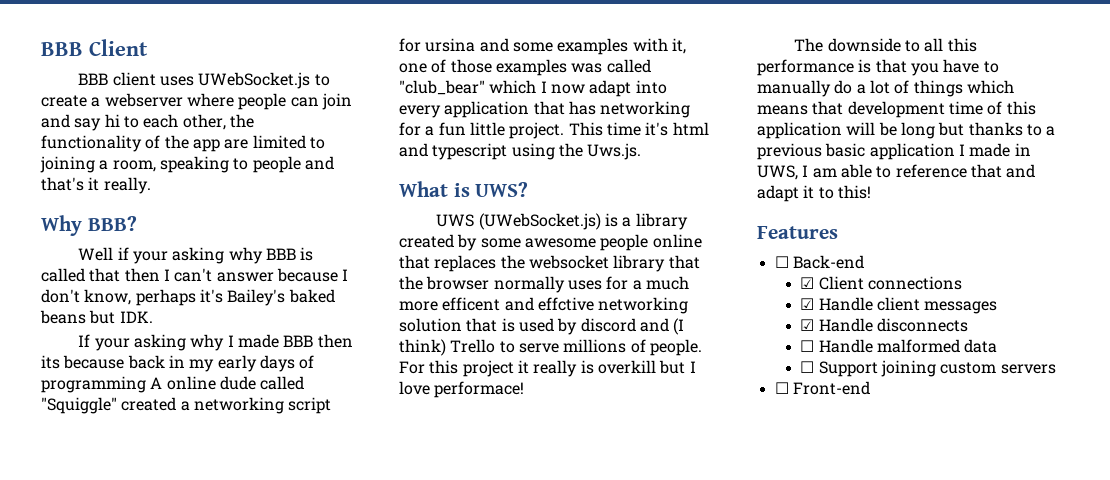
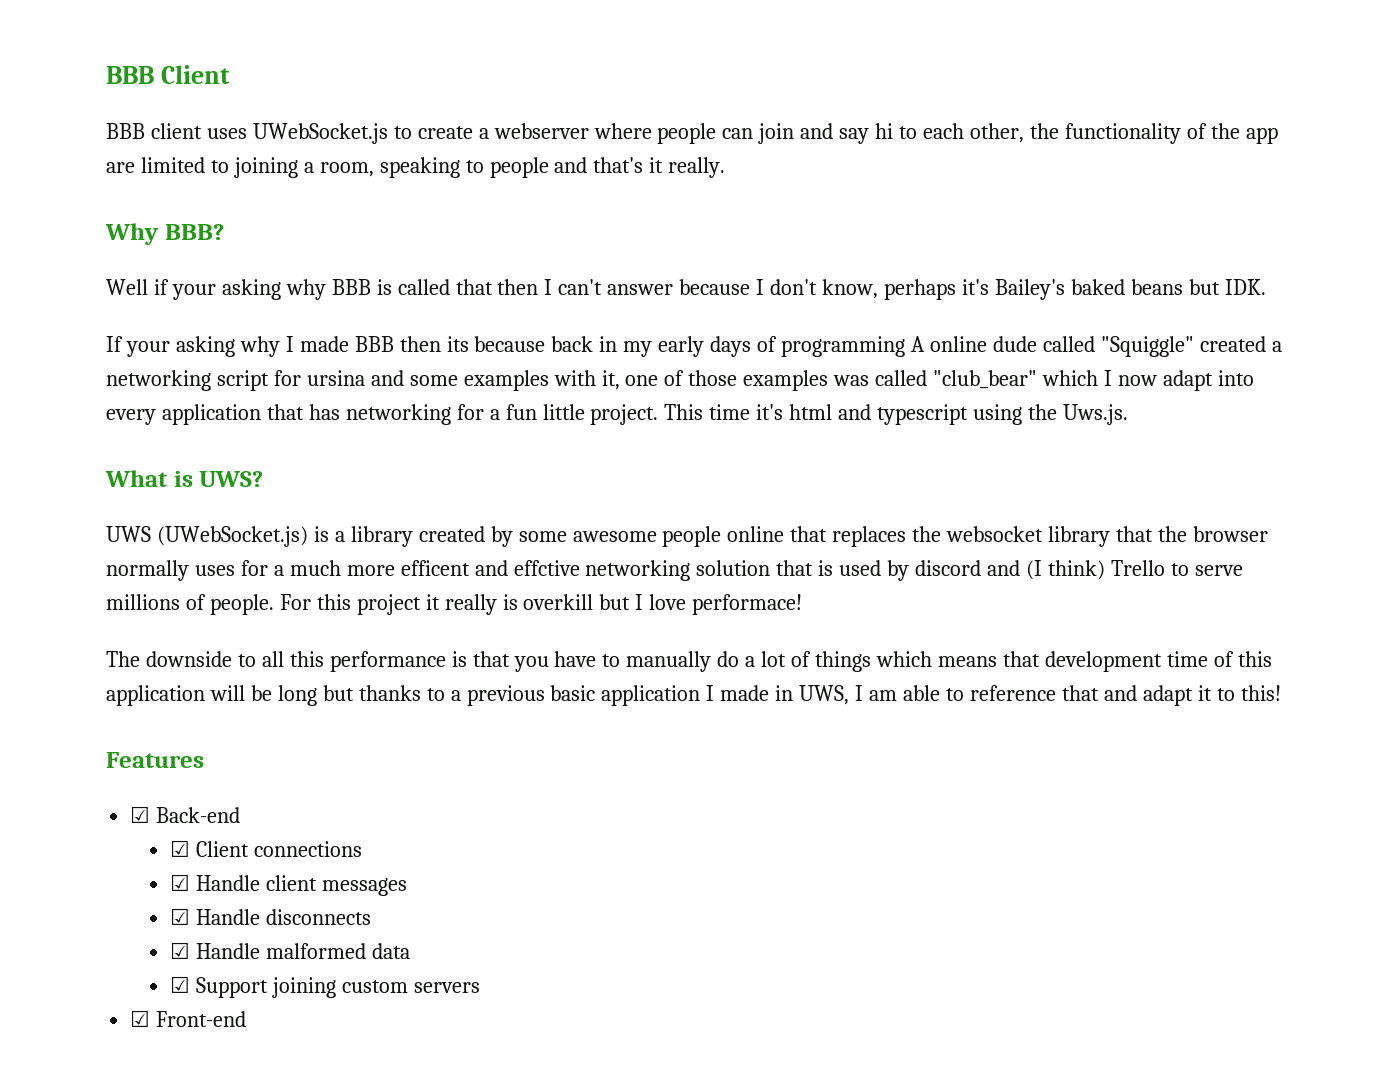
- ☐ Back-end
+ ☑ Back-end
- ☐ Handle malformed data
+ ☑ Handle malformed data
- ☐ Support joining custom servers
+ ☑ Support joining custom servers
- ☐ Front-end
+ ☑ Front-end

